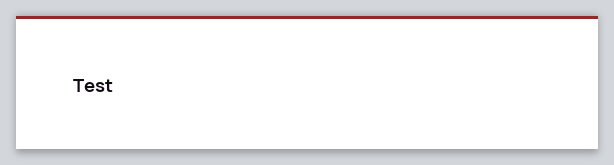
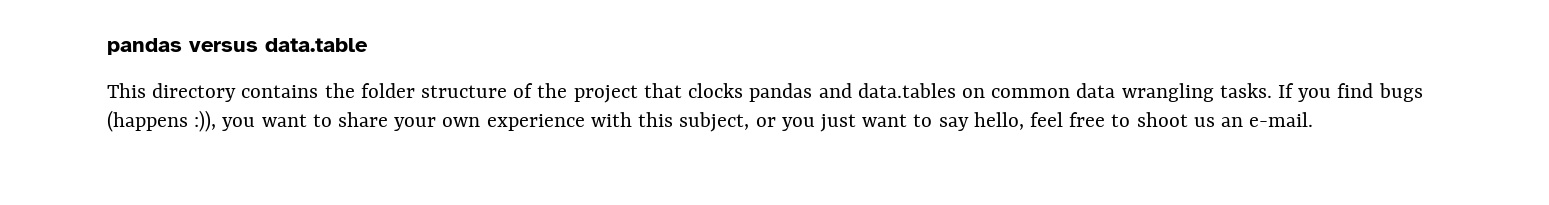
- Test
+ pandas versus data.table
+ This directory contains the folder structure of the project that clocks pandas and data.tables on common data wrangling tasks. If you find bugs (happens :)), you want to share your own experience with this subject, or you just want to say hello, feel free to shoot us an e-mail.

